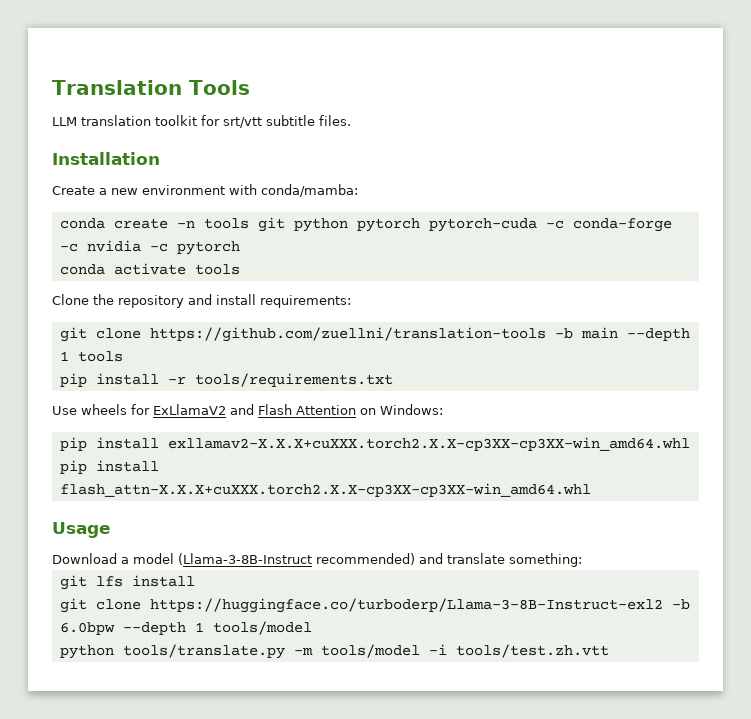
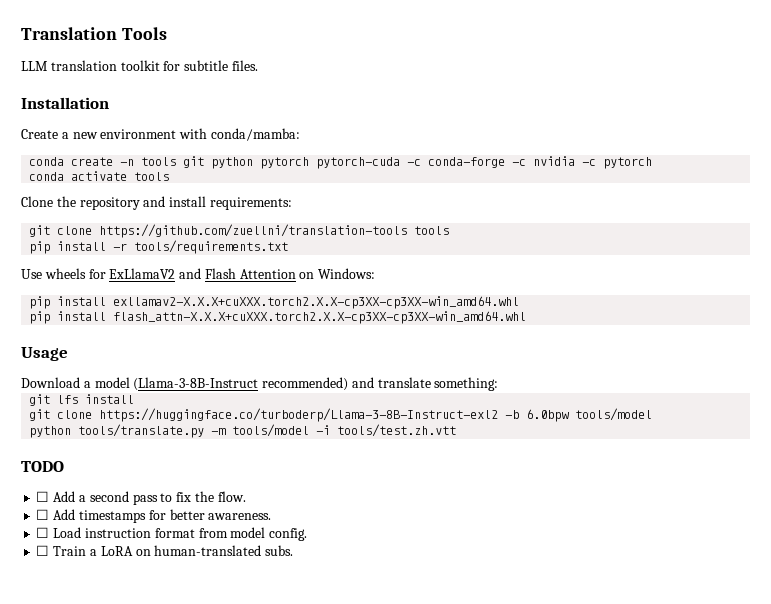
- LLM translation toolkit for srt/vtt subtitle files.
+ LLM translation toolkit for subtitle files.
- git clone https://github.com/zuellni/translation-tools -b main --depth 1 tools
+ git clone https://github.com/zuellni/translation-tools tools
- git clone https://huggingface.co/turboderp/Llama-3-8B-Instruct-exl2 -b 6.0bpw --depth 1 tools/model
+ git clone https://huggingface.co/turboderp/Llama-3-8B-Instruct-exl2 -b 6.0bpw tools/model
+ TODO
+ ☐ Add a second pass to fix the flow.
+ ☐ Add timestamps for better awareness.
+ ☐ Load instruction format from model config.
+ ☐ Train a LoRA on human-translated subs.

